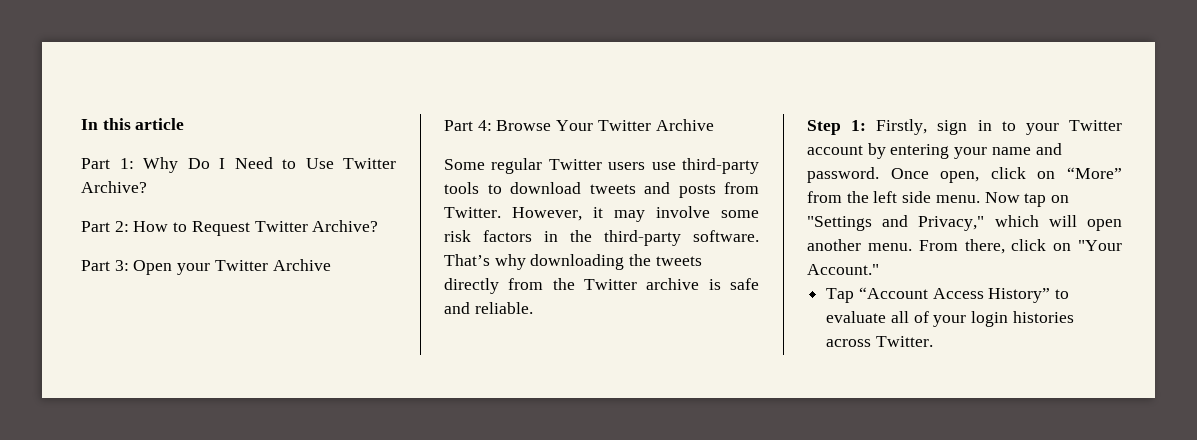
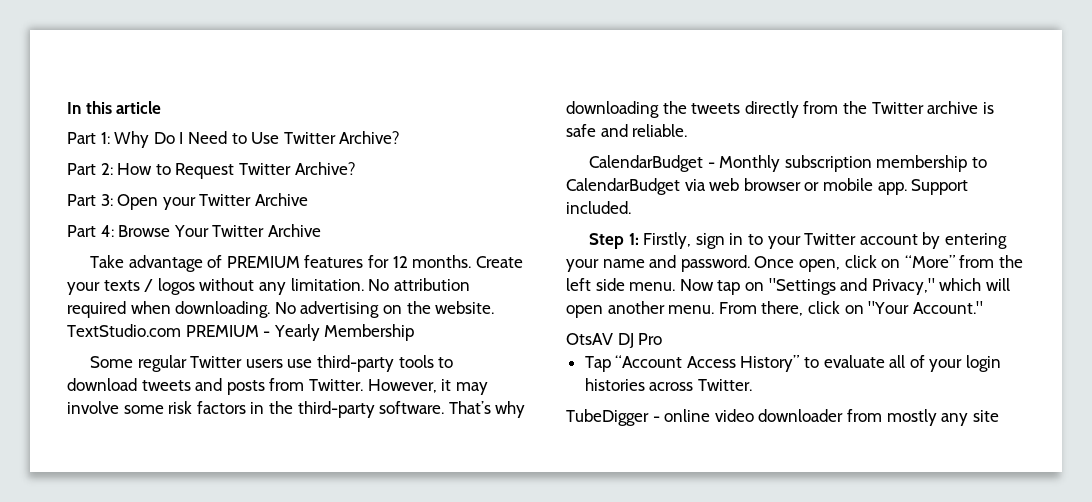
+ Take advantage of PREMIUM features for 12 months. Create your texts / logos without any limitation. No attribution required when downloading. No advertising on the website. TextStudio.com PREMIUM - Yearly Membership
+ CalendarBudget - Monthly subscription membership to CalendarBudget via web browser or mobile app. Support included.
+ OtsAV DJ Pro
+ TubeDigger - online video downloader from mostly any site

